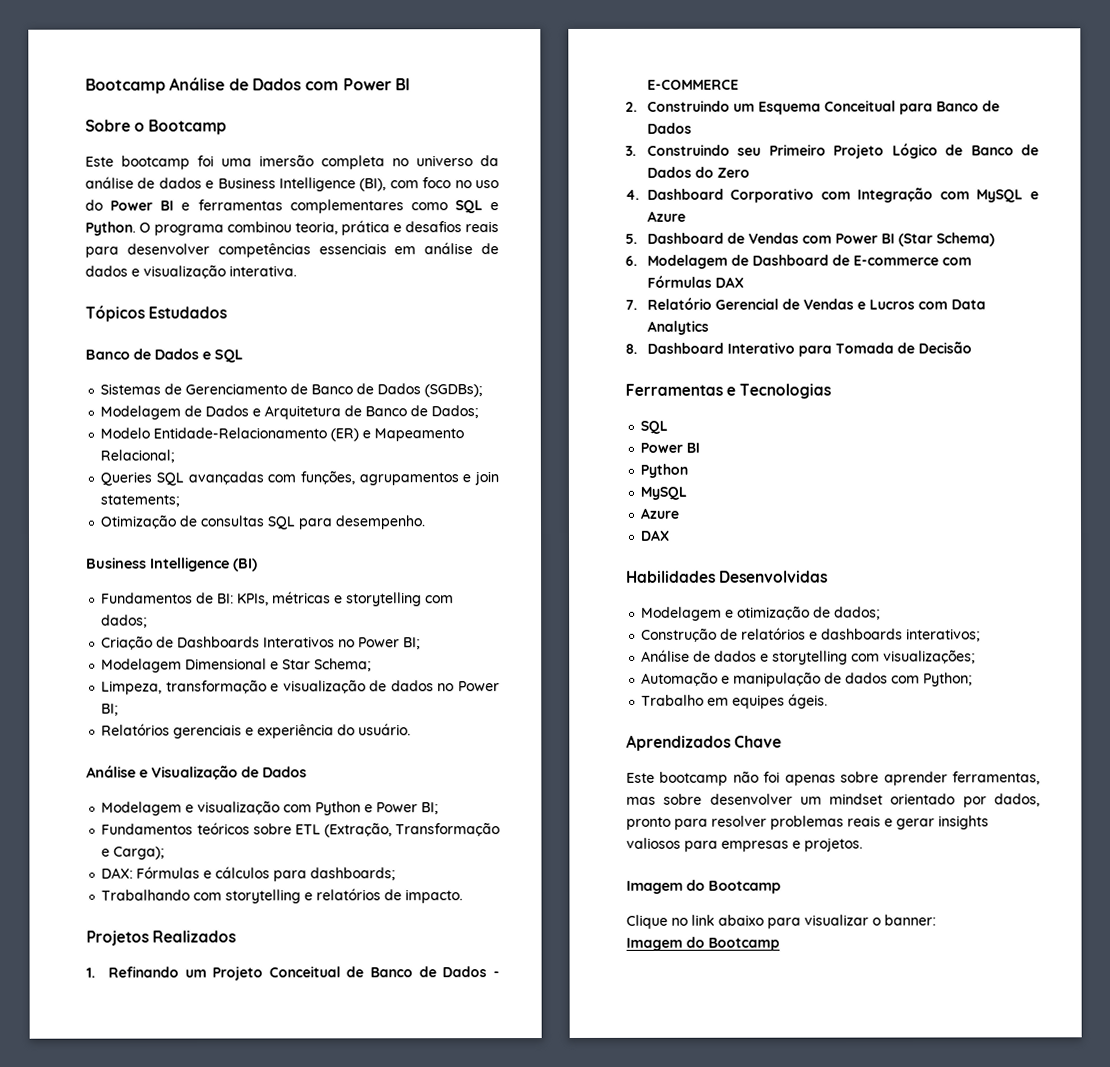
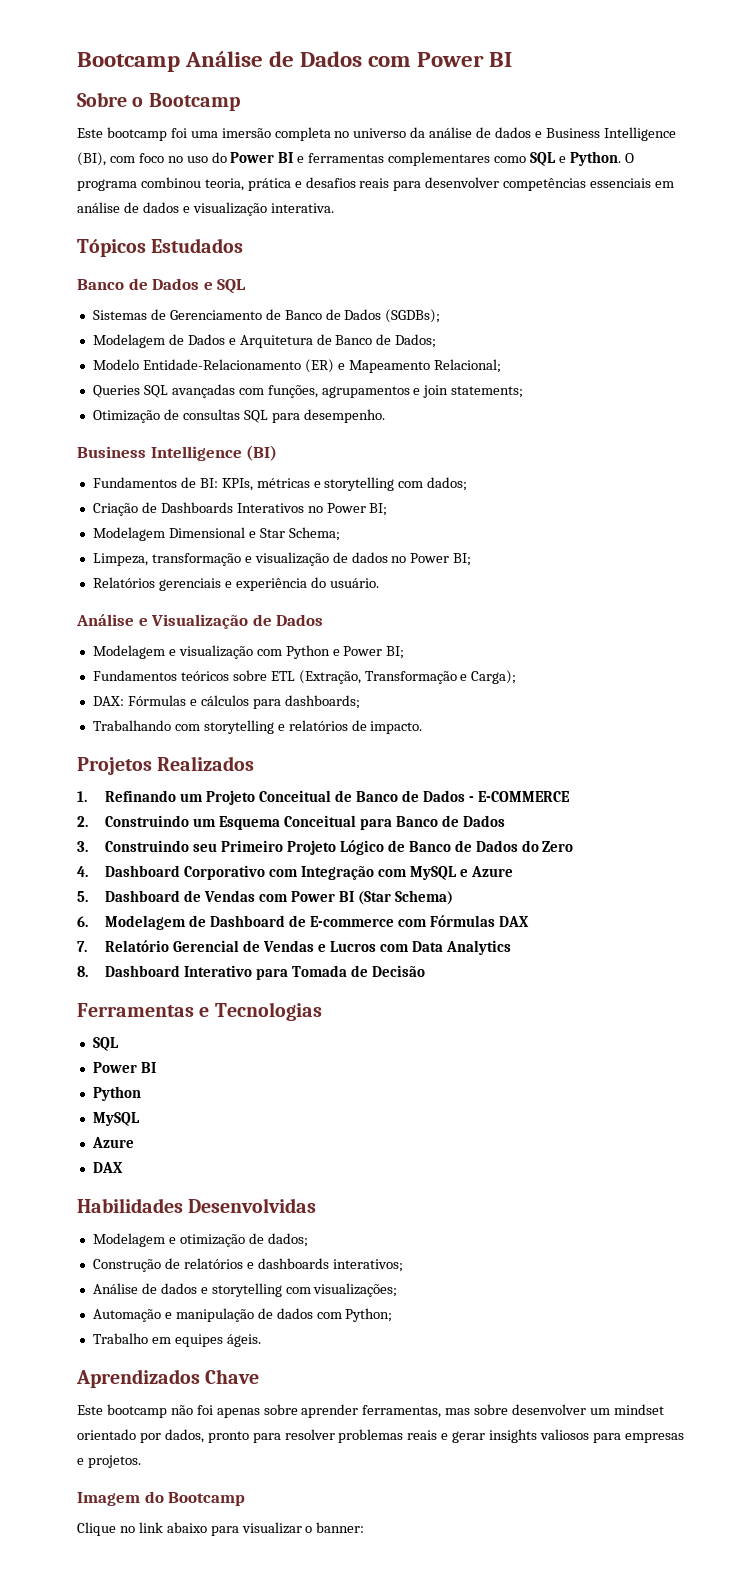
  Clique no link abaixo para visualizar o banner:
- Imagem do Bootcamp

